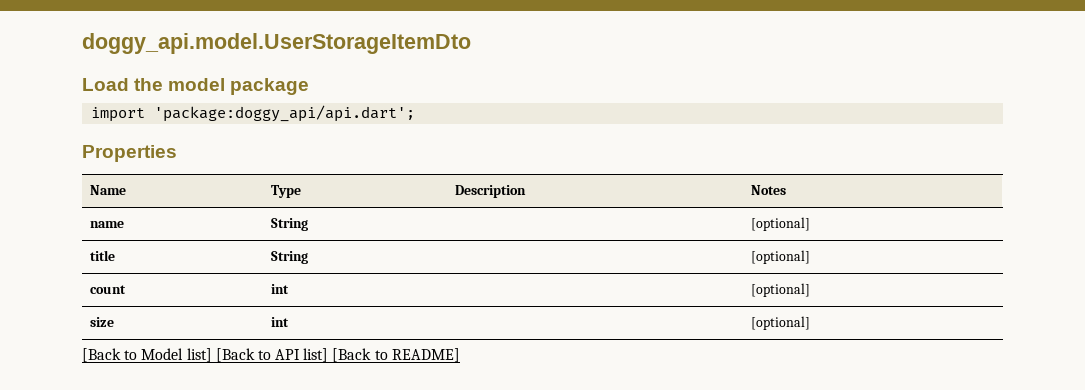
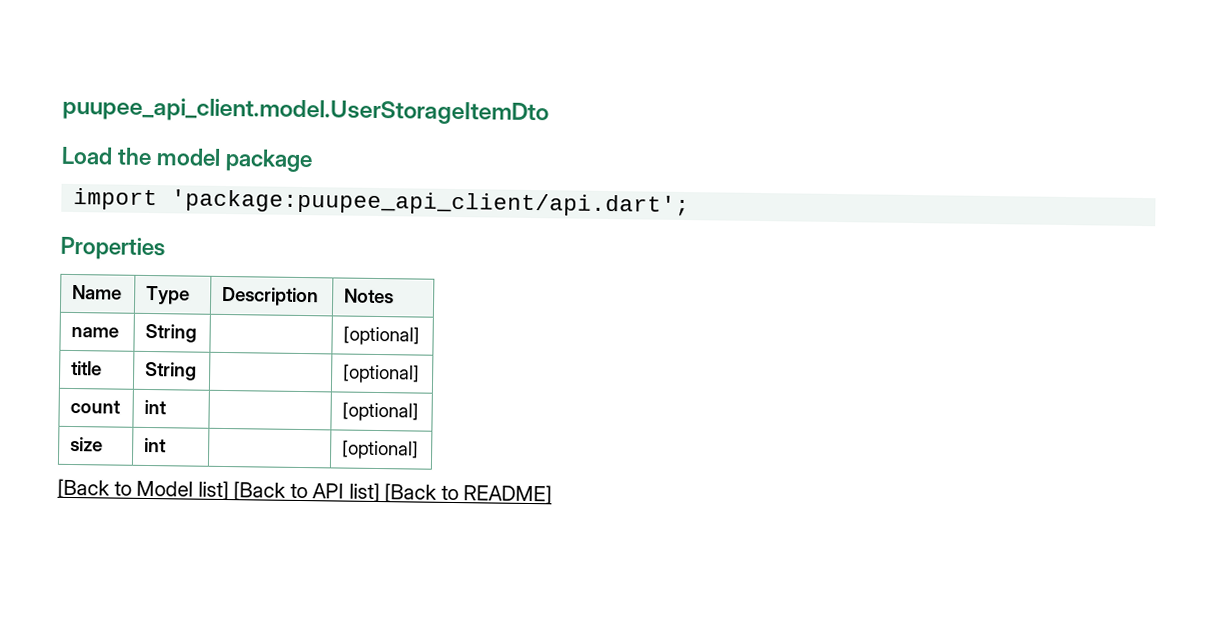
- doggy_api.model.UserStorageItemDto
+ puupee_api_client.model.UserStorageItemDto
- import 'package:doggy_api/api.dart';
+ import 'package:puupee_api_client/api.dart';

